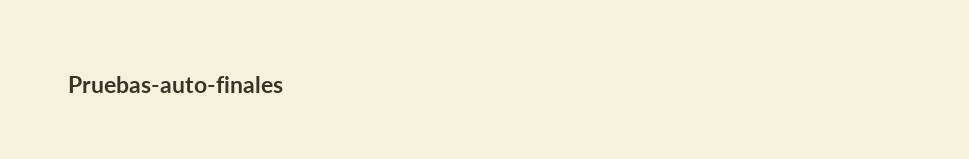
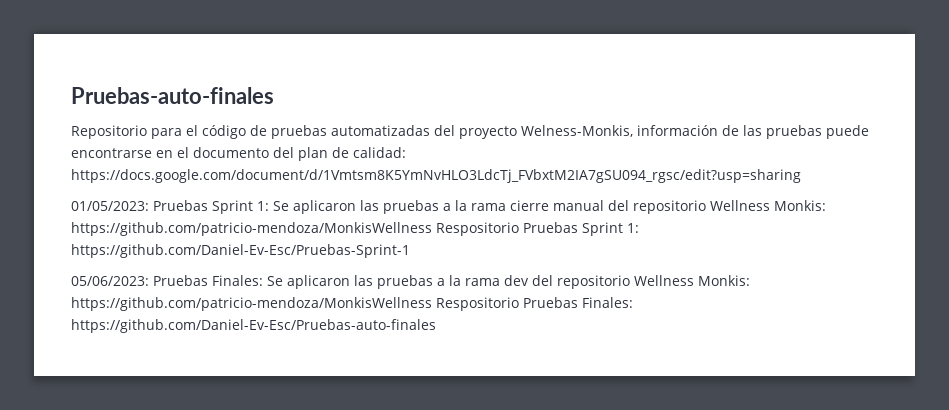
+ Repositorio para el código de pruebas automatizadas del proyecto Welness-Monkis, información de las pruebas puede encontrarse en el documento del plan de calidad: https://docs.google.com/document/d/1Vmtsm8K5YmNvHLO3LdcTj_FVbxtM2IA7gSU094_rgsc/edit?usp=sharing
+ 01/05/2023: Pruebas Sprint 1: Se aplicaron las pruebas a la rama cierre manual del repositorio Wellness Monkis: https://github.com/patricio-mendoza/MonkisWellness Respositorio Pruebas Sprint 1: https://github.com/Daniel-Ev-Esc/Pruebas-Sprint-1
+ 05/06/2023: Pruebas Finales: Se aplicaron las pruebas a la rama dev del repositorio Wellness Monkis: https://github.com/patricio-mendoza/MonkisWellness Respositorio Pruebas Finales: https://github.com/Daniel-Ev-Esc/Pruebas-auto-finales

